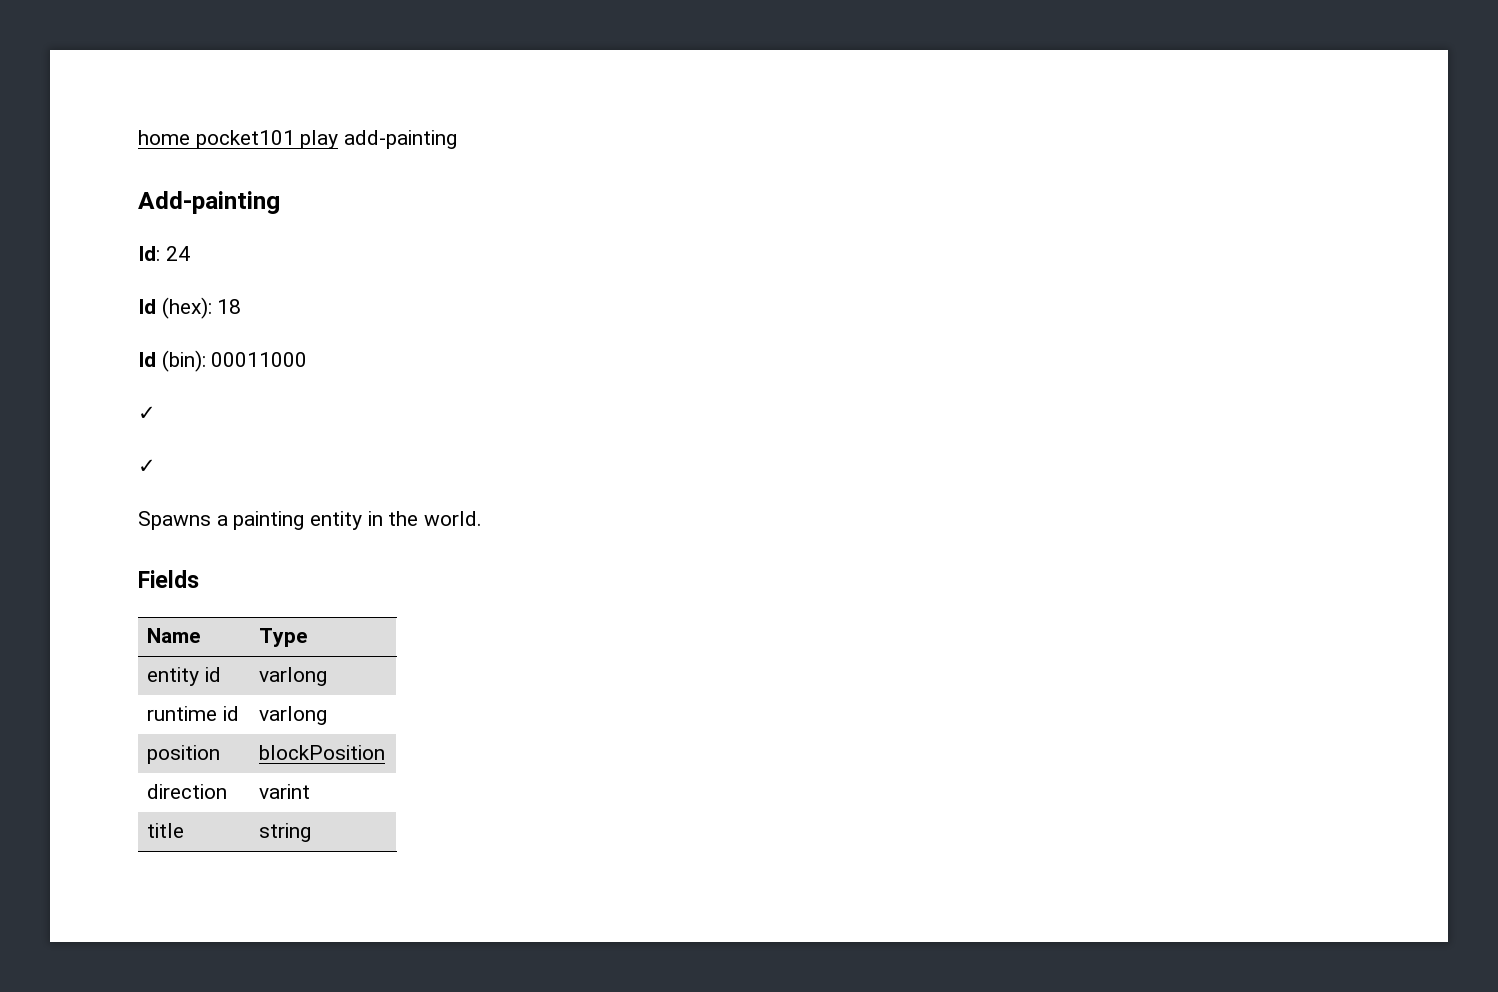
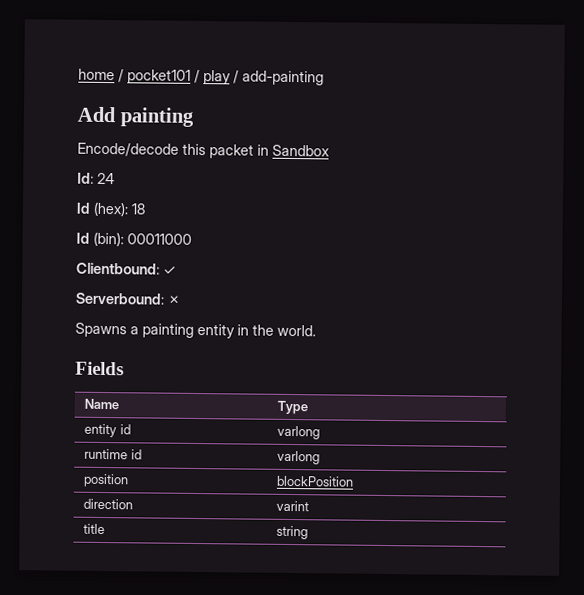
- home pocket101 play add-painting
- Add-painting
+ home / pocket101 / play / add-painting
+ Add painting
+ Encode/decode this packet in Sandbox
  Id (bin): 00011000
- ✓
- ✓
+ Clientbound: ✓
+ Serverbound: ✗

